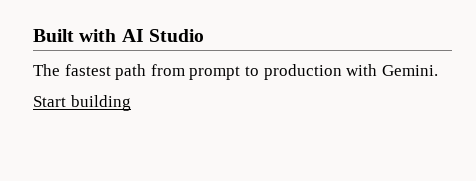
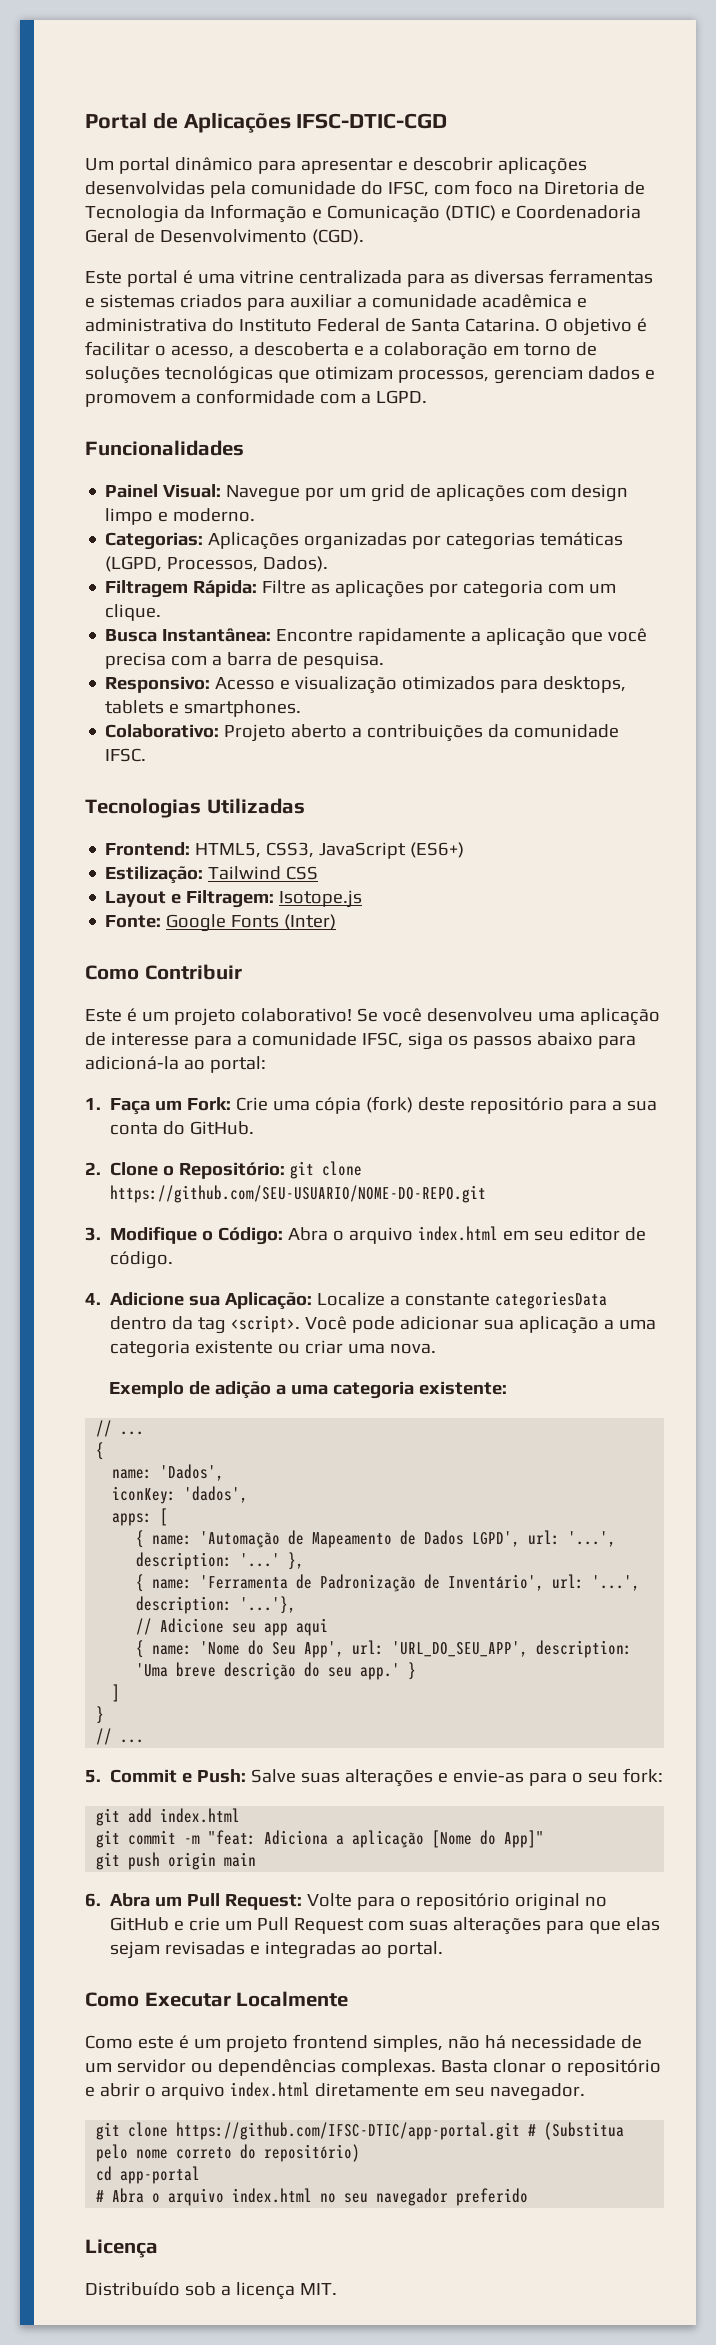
- Built with AI Studio
- The fastest path from prompt to production with Gemini.
- Start building
+ Portal de Aplicações IFSC-DTIC-CGD
+ Um portal dinâmico para apresentar e descobrir aplicações desenvolvidas pela comunidade do IFSC, com foco na Diretoria de Tecnologia da Informação e Comunicação (DTIC) e Coordenadoria Geral de Desenvolvimento (CGD).
+ Este portal é uma vitrine centralizada para as diversas ferramentas e sistemas criados para auxiliar a comunidade acadêmica e administrativa do Instituto Federal de Santa Catarina. O objetivo é facilitar o acesso, a descoberta e a colaboração em torno de soluções tecnológicas que otimizam processos, gerenciam dados e promovem a conformidade com a LGPD.
+ Funcionalidades
+ Painel Visual: Navegue por um grid de aplicações com design limpo e moderno.
+ Categorias: Aplicações organizadas por categorias temáticas (LGPD, Processos, Dados).
+ Filtragem Rápida: Filtre as aplicações por categoria com um clique.
+ Busca Instantânea: Encontre rapidamente a aplicação que você precisa com a barra de pesquisa.
+ Responsivo: Acesso e visualização otimizados para desktops, tablets e smartphones.
+ Colaborativo: Projeto aberto a contribuições da comunidade IFSC.
+ Tecnologias Utilizadas
+ Frontend: HTML5, CSS3, JavaScript (ES6+)
+ Estilização: Tailwind CSS
+ Layout e Filtragem: Isotope.js
+ Fonte: Google Fonts (Inter)
+ Como Contribuir
+ Este é um projeto colaborativo! Se você desenvolveu uma aplicação de interesse para a comunidade IFSC, siga os passos abaixo para adicioná-la ao portal:
+ 1. Faça um Fork: Crie uma cópia (fork) deste repositório para a sua conta do GitHub.
+ 2. Clone o Repositório: git clone https://github.com/SEU-USUARIO/NOME-DO-REPO.git
+ 3. Modifique o Código: Abra o arquivo index.html em seu editor de código.
+ 4. Adicione sua Aplicação: Localize a constante categoriesData dentro da tag <script>. Você pode adicionar sua aplicação a uma categoria existente ou criar uma nova.
+ Exemplo de adição a uma categoria existente:
+ // ...
+ {
+ name: 'Dados',
+ iconKey: 'dados',
+ apps: [
+ { name: 'Automação de Mapeamento de Dados LGPD', url: '...', description: '...' },
+ { name: 'Ferramenta de Padronização de Inventário', url: '...', description: '...'},
+ // Adicione seu app aqui
+ { name: 'Nome do Seu App', url: 'URL_DO_SEU_APP', description: 'Uma breve descrição do seu app.' }
+ ]
+ }
+ // ...
+ 5. Commit e Push: Salve suas alterações e envie-as para o seu fork:
+ git add index.html
+ git commit -m "feat: Adiciona a aplicação [Nome do App]"
+ git push origin main
+ 6. Abra um Pull Request: Volte para o repositório original no GitHub e crie um Pull Request com suas alterações para que elas sejam revisadas e integradas ao portal.
+ Como Executar Localmente
+ Como este é um projeto frontend simples, não há necessidade de um servidor ou dependências complexas. Basta clonar o repositório e abrir o arquivo index.html diretamente em seu navegador.
+ git clone https://github.com/IFSC-DTIC/app-portal.git # (Substitua pelo nome correto do repositório)
+ cd app-portal
+ # Abra o arquivo index.html no seu navegador preferido
+ Licença
+ Distribuído sob a licença MIT.

